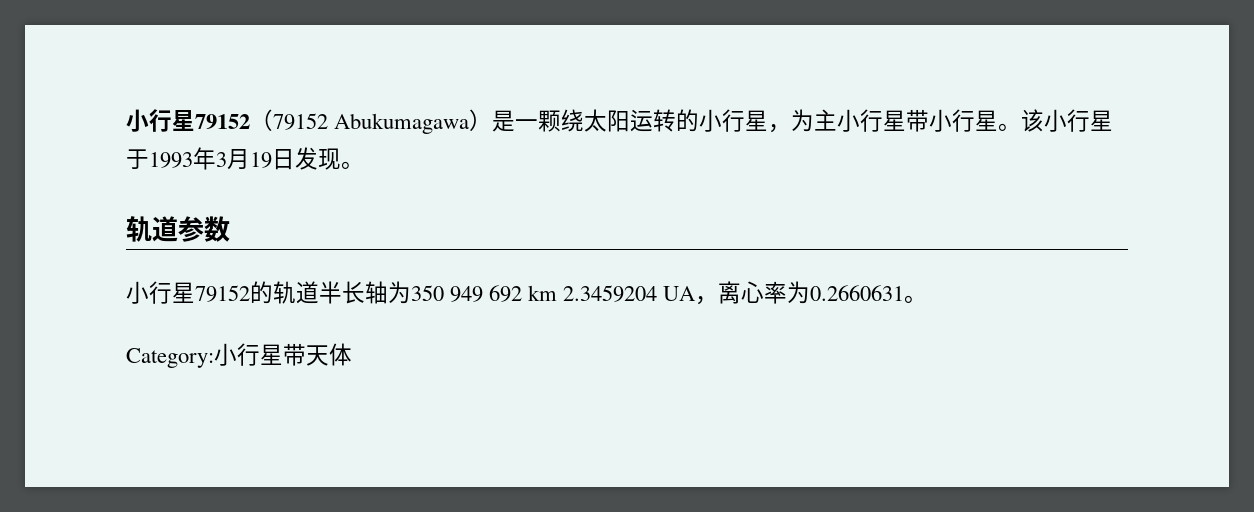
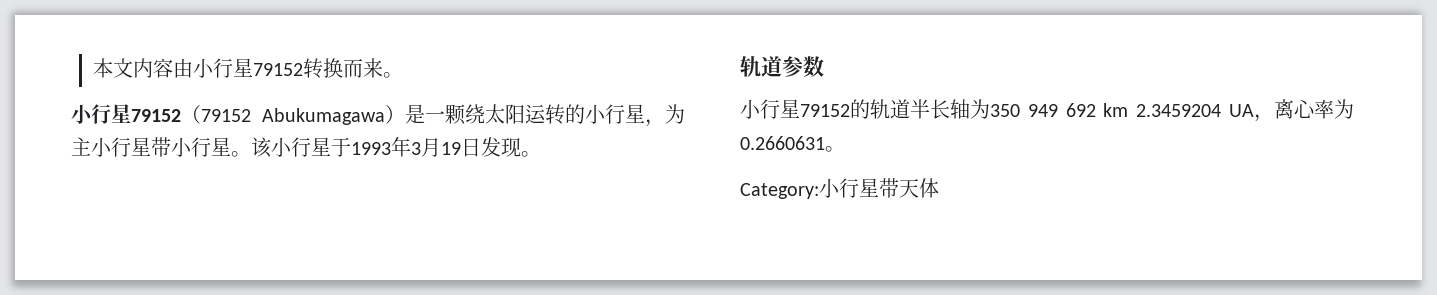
+ 本文内容由小行星79152转换而来。

